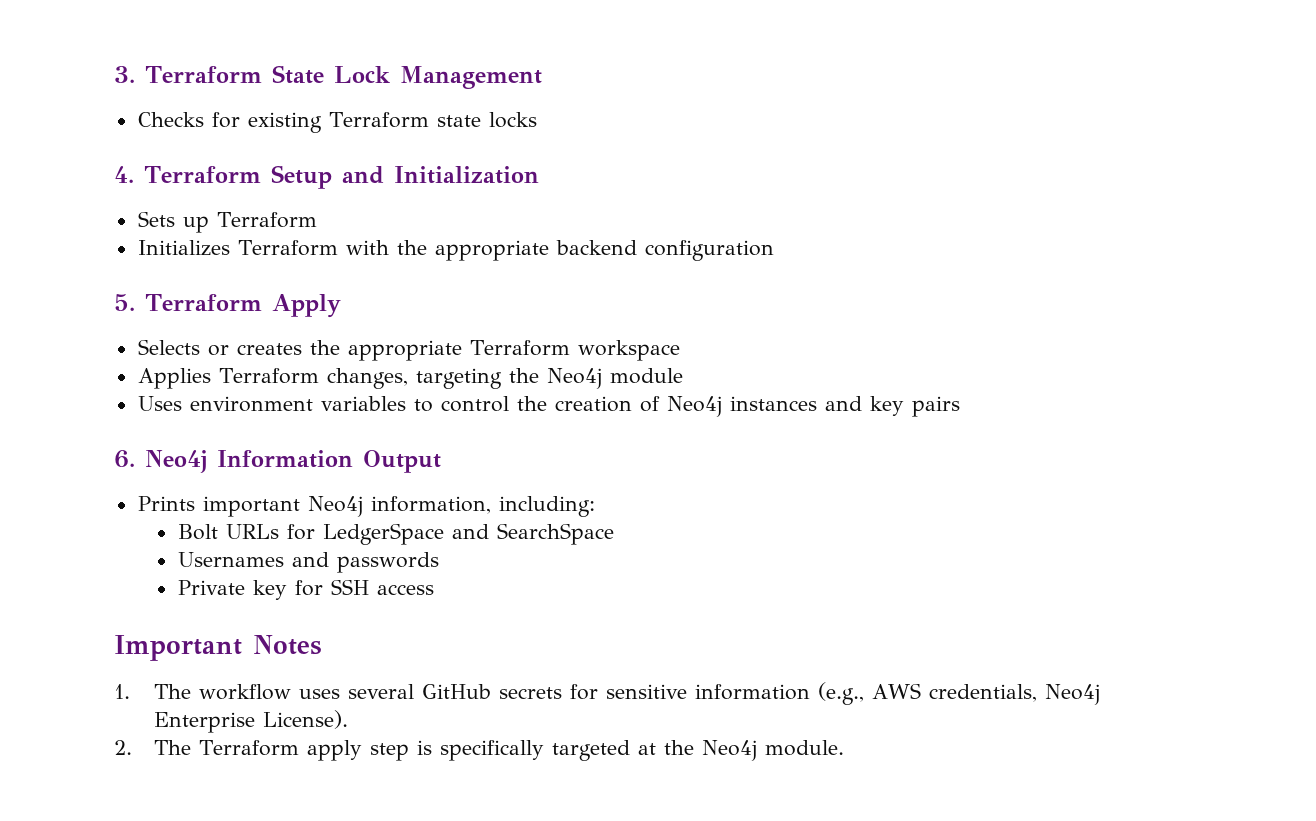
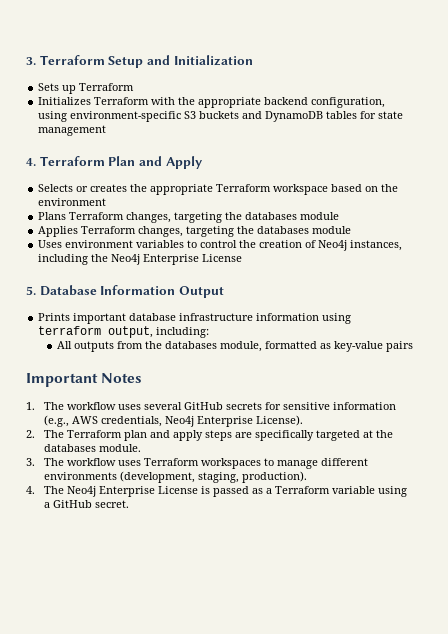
- 3. Terraform State Lock Management
- Checks for existing Terraform state locks
- 4. Terraform Setup and Initialization
+ 3. Terraform Setup and Initialization
- Initializes Terraform with the appropriate backend configuration
- 5. Terraform Apply
+ Initializes Terraform with the appropriate backend configuration, using environment-specific S3 buckets and DynamoDB tables for state management
+ 4. Terraform Plan and Apply
- Selects or creates the appropriate Terraform workspace
+ Selects or creates the appropriate Terraform workspace based on the environment
+ Plans Terraform changes, targeting the databases module
- Applies Terraform changes, targeting the Neo4j module
+ Applies Terraform changes, targeting the databases module
- Uses environment variables to control the creation of Neo4j instances and key pairs
- 6. Neo4j Information Output
- Prints important Neo4j information, including:
- Bolt URLs for LedgerSpace and SearchSpace
- Usernames and passwords
- Private key for SSH access
+ Uses environment variables to control the creation of Neo4j instances, including the Neo4j Enterprise License
+ 5. Database Information Output
+ Prints important database infrastructure information using terraform output, including:
+ All outputs from the databases module, formatted as key-value pairs
- 2. The Terraform apply step is specifically targeted at the Neo4j module.
+ 2. The Terraform plan and apply steps are specifically targeted at the databases module.
+ 3. The workflow uses Terraform workspaces to manage different environments (development, staging, production).
+ 4. The Neo4j Enterprise License is passed as a Terraform variable using a GitHub secret.

